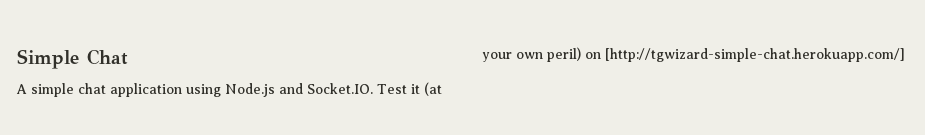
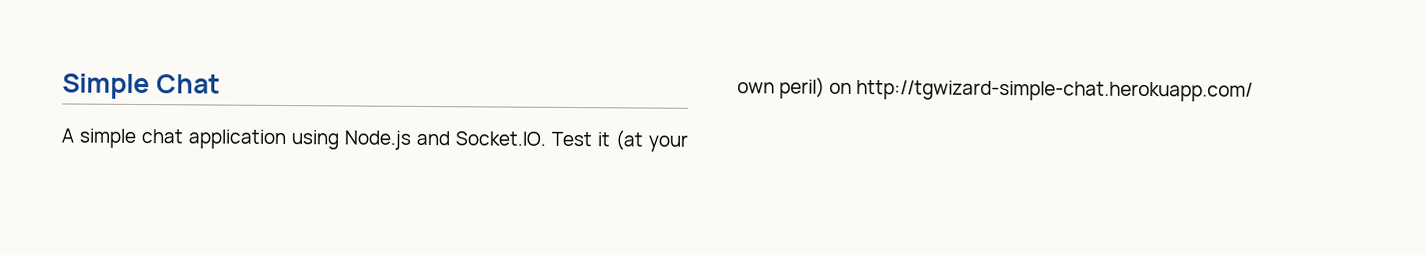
- A simple chat application using Node.js and Socket.IO. Test it (at your own peril) on [http://tgwizard-simple-chat.herokuapp.com/]
+ A simple chat application using Node.js and Socket.IO. Test it (at your own peril) on http://tgwizard-simple-chat.herokuapp.com/

